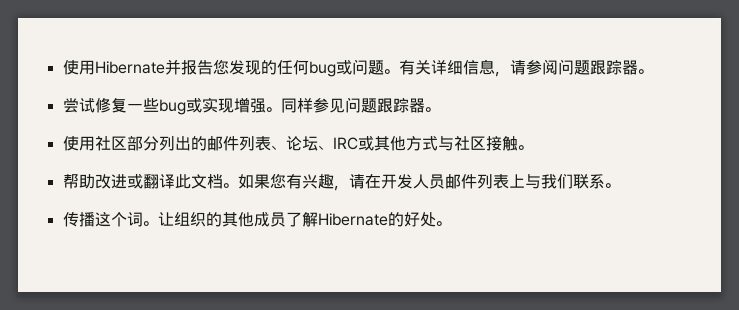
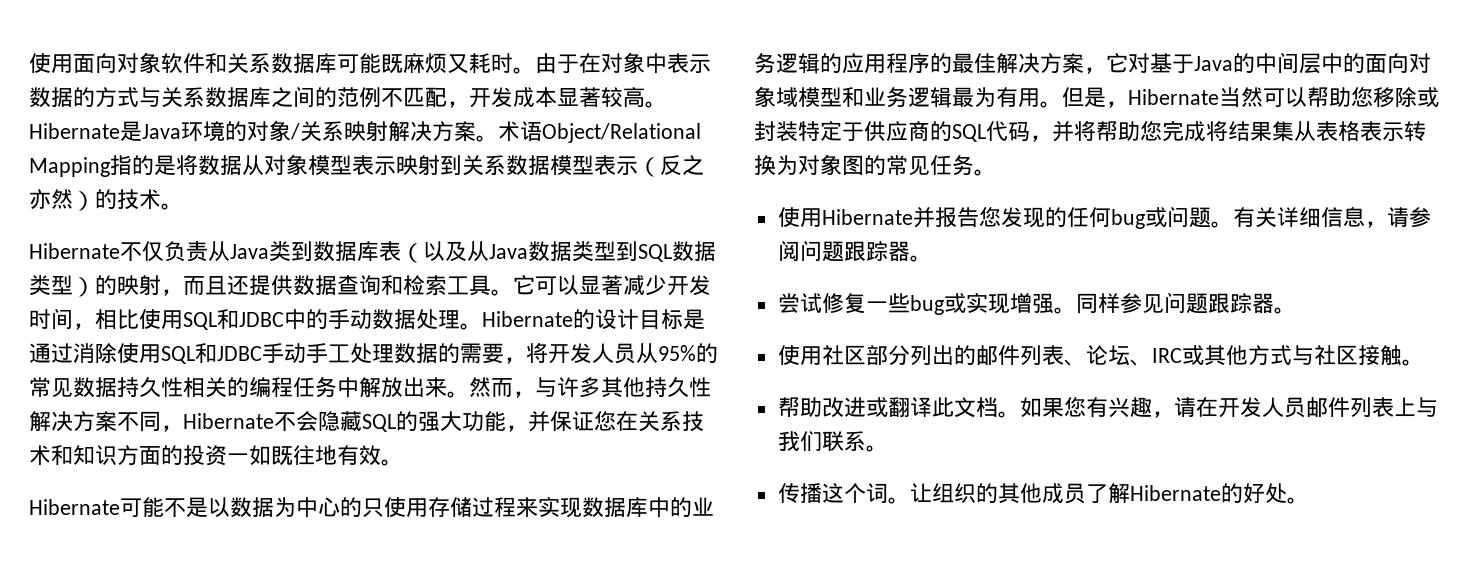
+ 使用面向对象软件和关系数据库可能既麻烦又耗时。由于在对象中表示数据的方式与关系数据库之间的范例不匹配，开发成本显著较高。Hibernate是Java环境的对象/关系映射解决方案。术语Object/Relational Mapping指的是将数据从对象模型表示映射到关系数据模型表示（反之亦然）的技术。
+ Hibernate不仅负责从Java类到数据库表（以及从Java数据类型到SQL数据类型）的映射，而且还提供数据查询和检索工具。它可以显著减少开发时间，相比使用SQL和JDBC中的手动数据处理。Hibernate的设计目标是通过消除使用SQL和JDBC手动手工处理数据的需要，将开发人员从95%的常见数据持久性相关的编程任务中解放出来。然而，与许多其他持久性解决方案不同，Hibernate不会隐藏SQL的强大功能，并保证您在关系技术和知识方面的投资一如既往地有效。
+ Hibernate可能不是以数据为中心的只使用存储过程来实现数据库中的业务逻辑的应用程序的最佳解决方案，它对基于Java的中间层中的面向对象域模型和业务逻辑最为有用。但是，Hibernate当然可以帮助您移除或封装特定于供应商的SQL代码，并将帮助您完成将结果集从表格表示转换为对象图的常见任务。

